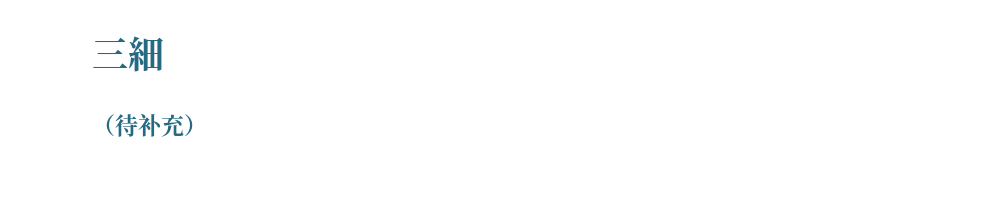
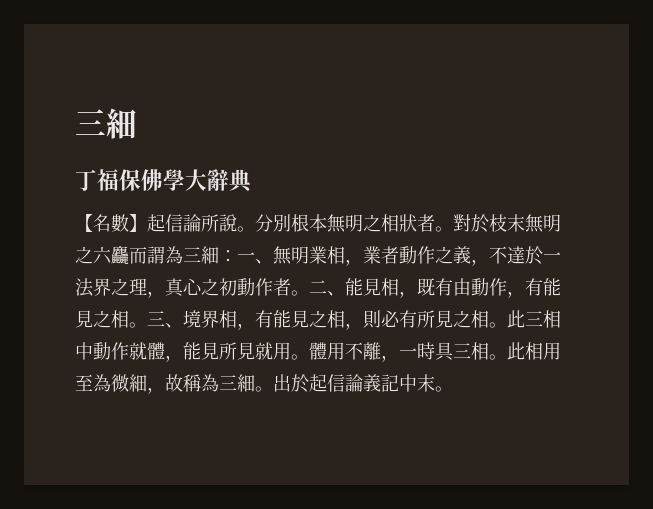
- （待补充）
+ 丁福保佛學大辭典
+ 【名數】起信論所說。分別根本無明之相狀者。對於枝末無明之六麤而謂為三細：一、無明業相，業者動作之義，不達於一法界之理，真心之初動作者。二、能見相，既有由動作，有能見之相。三、境界相，有能見之相，則必有所見之相。此三相中動作就體，能見所見就用。體用不離，一時具三相。此相用至為微細，故稱為三細。出於起信論義記中末。

